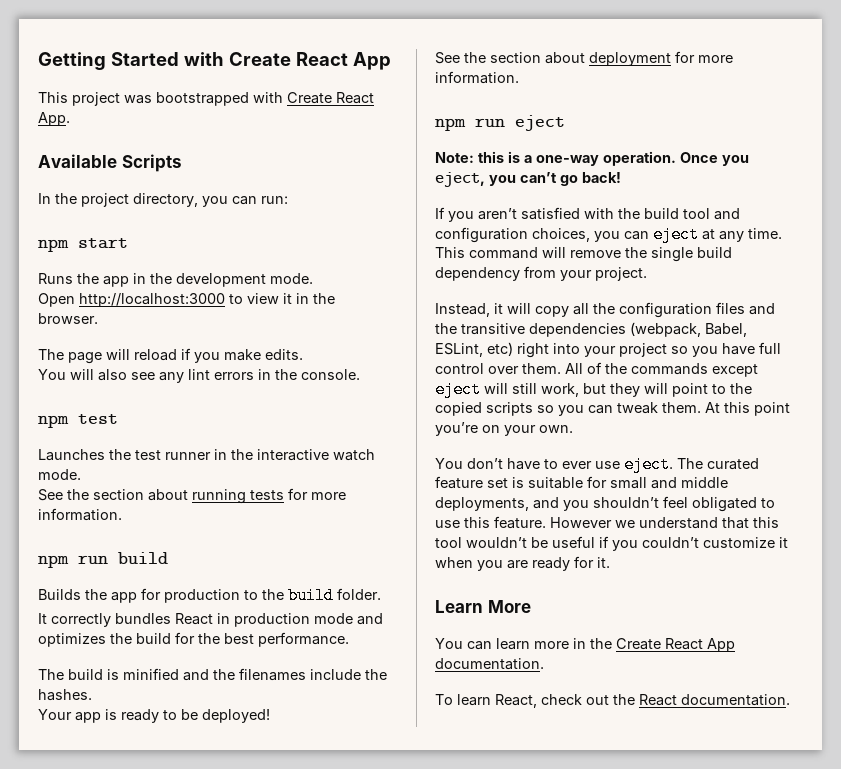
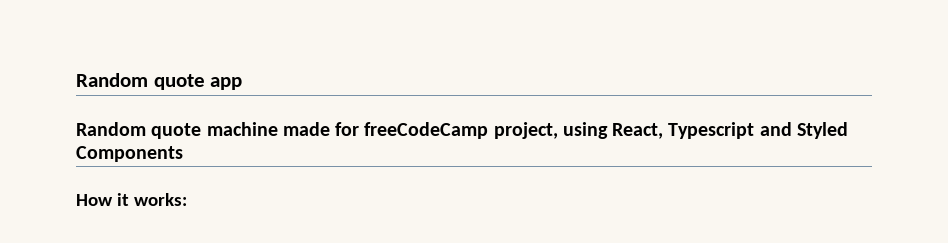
- Getting Started with Create React App
- This project was bootstrapped with Create React App.
- Available Scripts
- In the project directory, you can run:
- npm start
- Runs the app in the development mode.
- Open http://localhost:3000 to view it in the browser.
- The page will reload if you make edits.
- You will also see any lint errors in the console.
- npm test
- Launches the test runner in the interactive watch mode.
- See the section about running tests for more information.
- npm run build
- Builds the app for production to the build folder.
- It correctly bundles React in production mode and optimizes the build for the best performance.
- The build is minified and the filenames include the hashes.
- Your app is ready to be deployed!
- See the section about deployment for more information.
- npm run eject
- Note: this is a one-way operation. Once you eject, you can’t go back!
- If you aren’t satisfied with the build tool and configuration choices, you can eject at any time. This command will remove the single build dependency from your project.
- Instead, it will copy all the configuration files and the transitive dependencies (webpack, Babel, ESLint, etc) right into your project so you have full control over them. All of the commands except eject will still work, but they will point to the copied scripts so you can tweak them. At this point you’re on your own.
- You don’t have to ever use eject. The curated feature set is suitable for small and middle deployments, and you shouldn’t feel obligated to use this feature. However we understand that this tool wouldn’t be useful if you couldn’t customize it when you are ready for it.
- Learn More
- You can learn more in the Create React App documentation.
- To learn React, check out the React documentation.
+ Random quote app
+ Random quote machine made for freeCodeCamp project, using React, Typescript and Styled Components
+ How it works:

